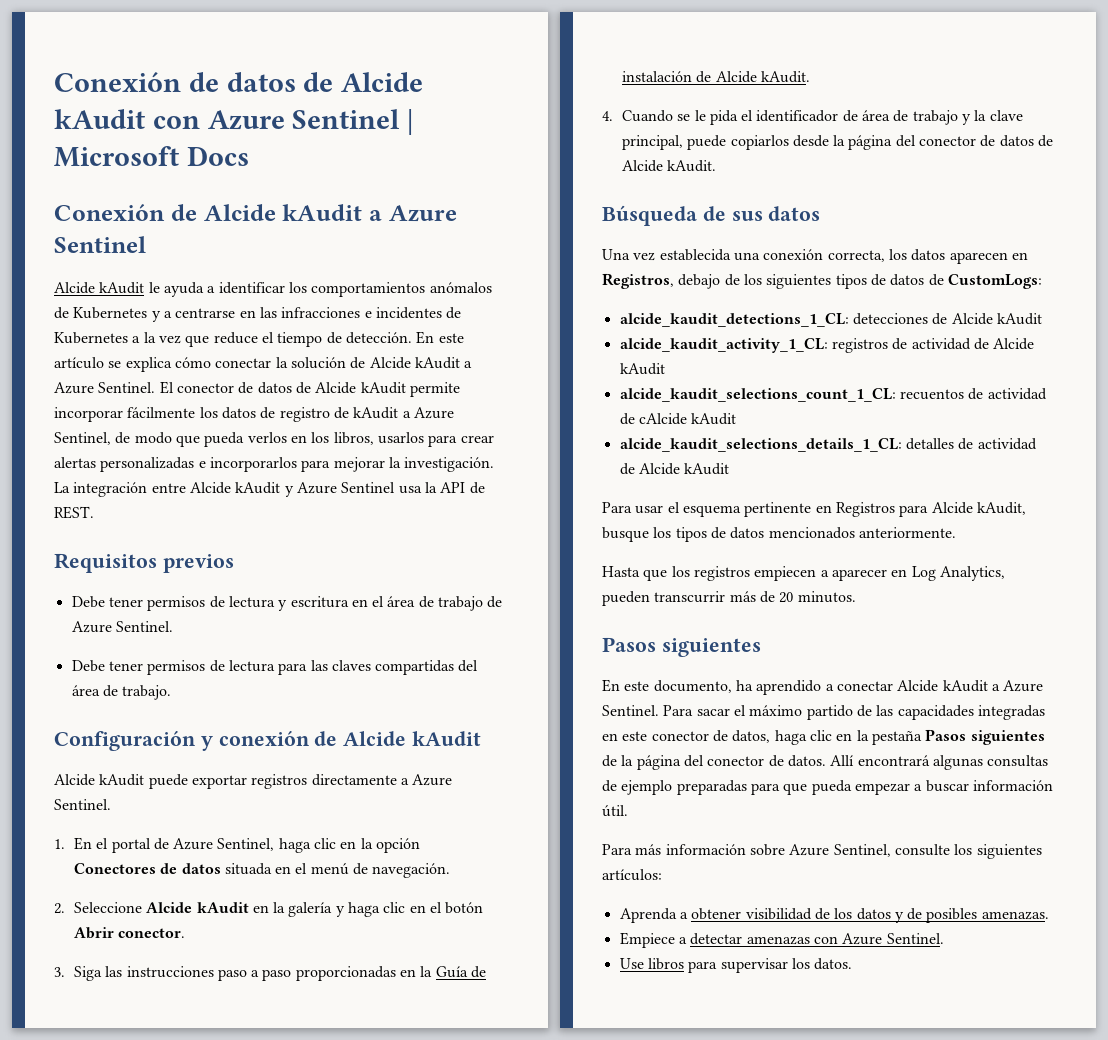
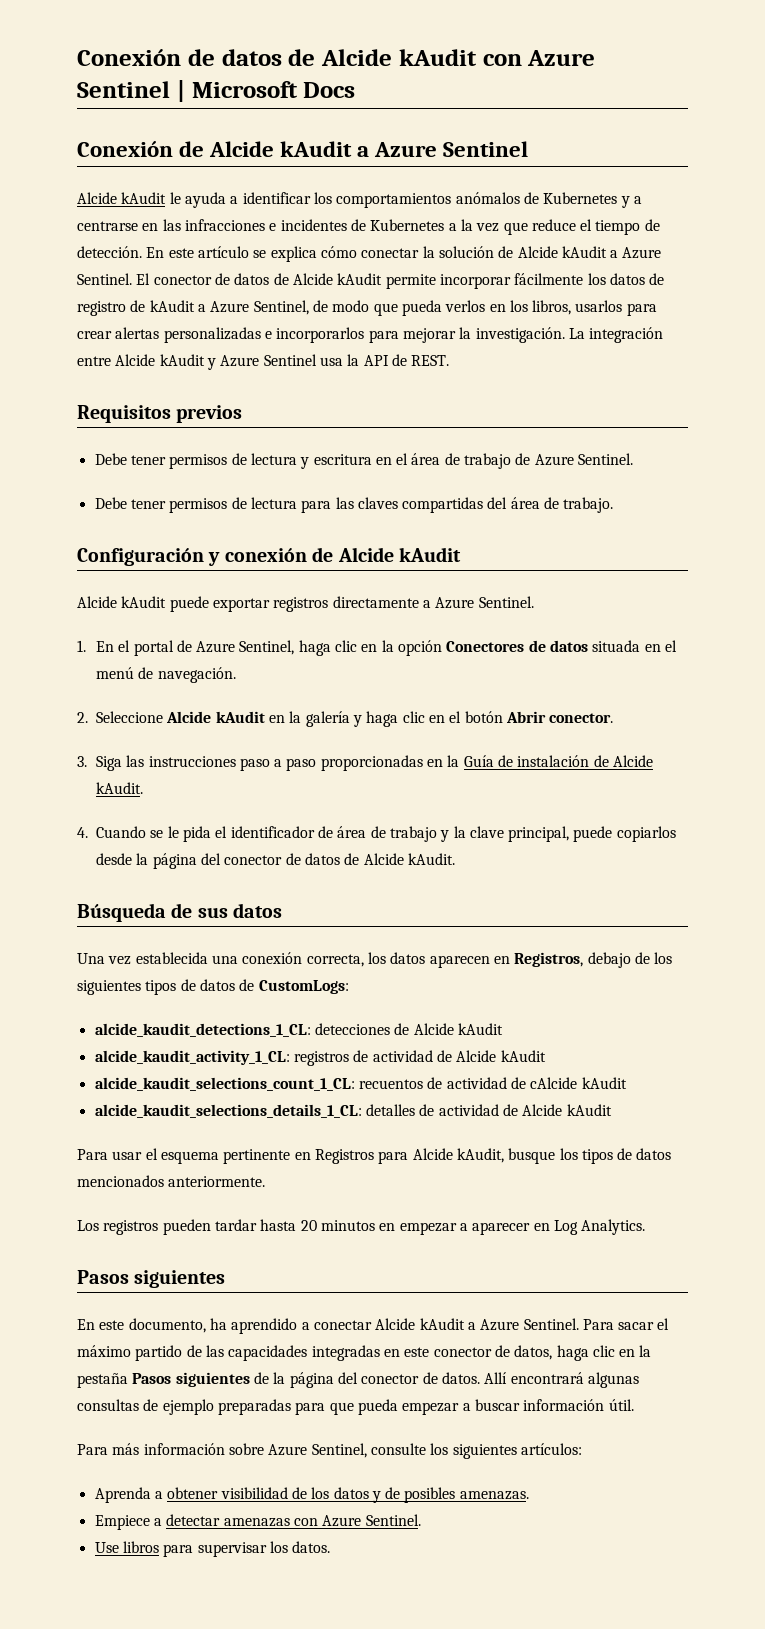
- Hasta que los registros empiecen a aparecer en Log Analytics, pueden transcurrir más de 20 minutos.
+ Los registros pueden tardar hasta 20 minutos en empezar a aparecer en Log Analytics.

